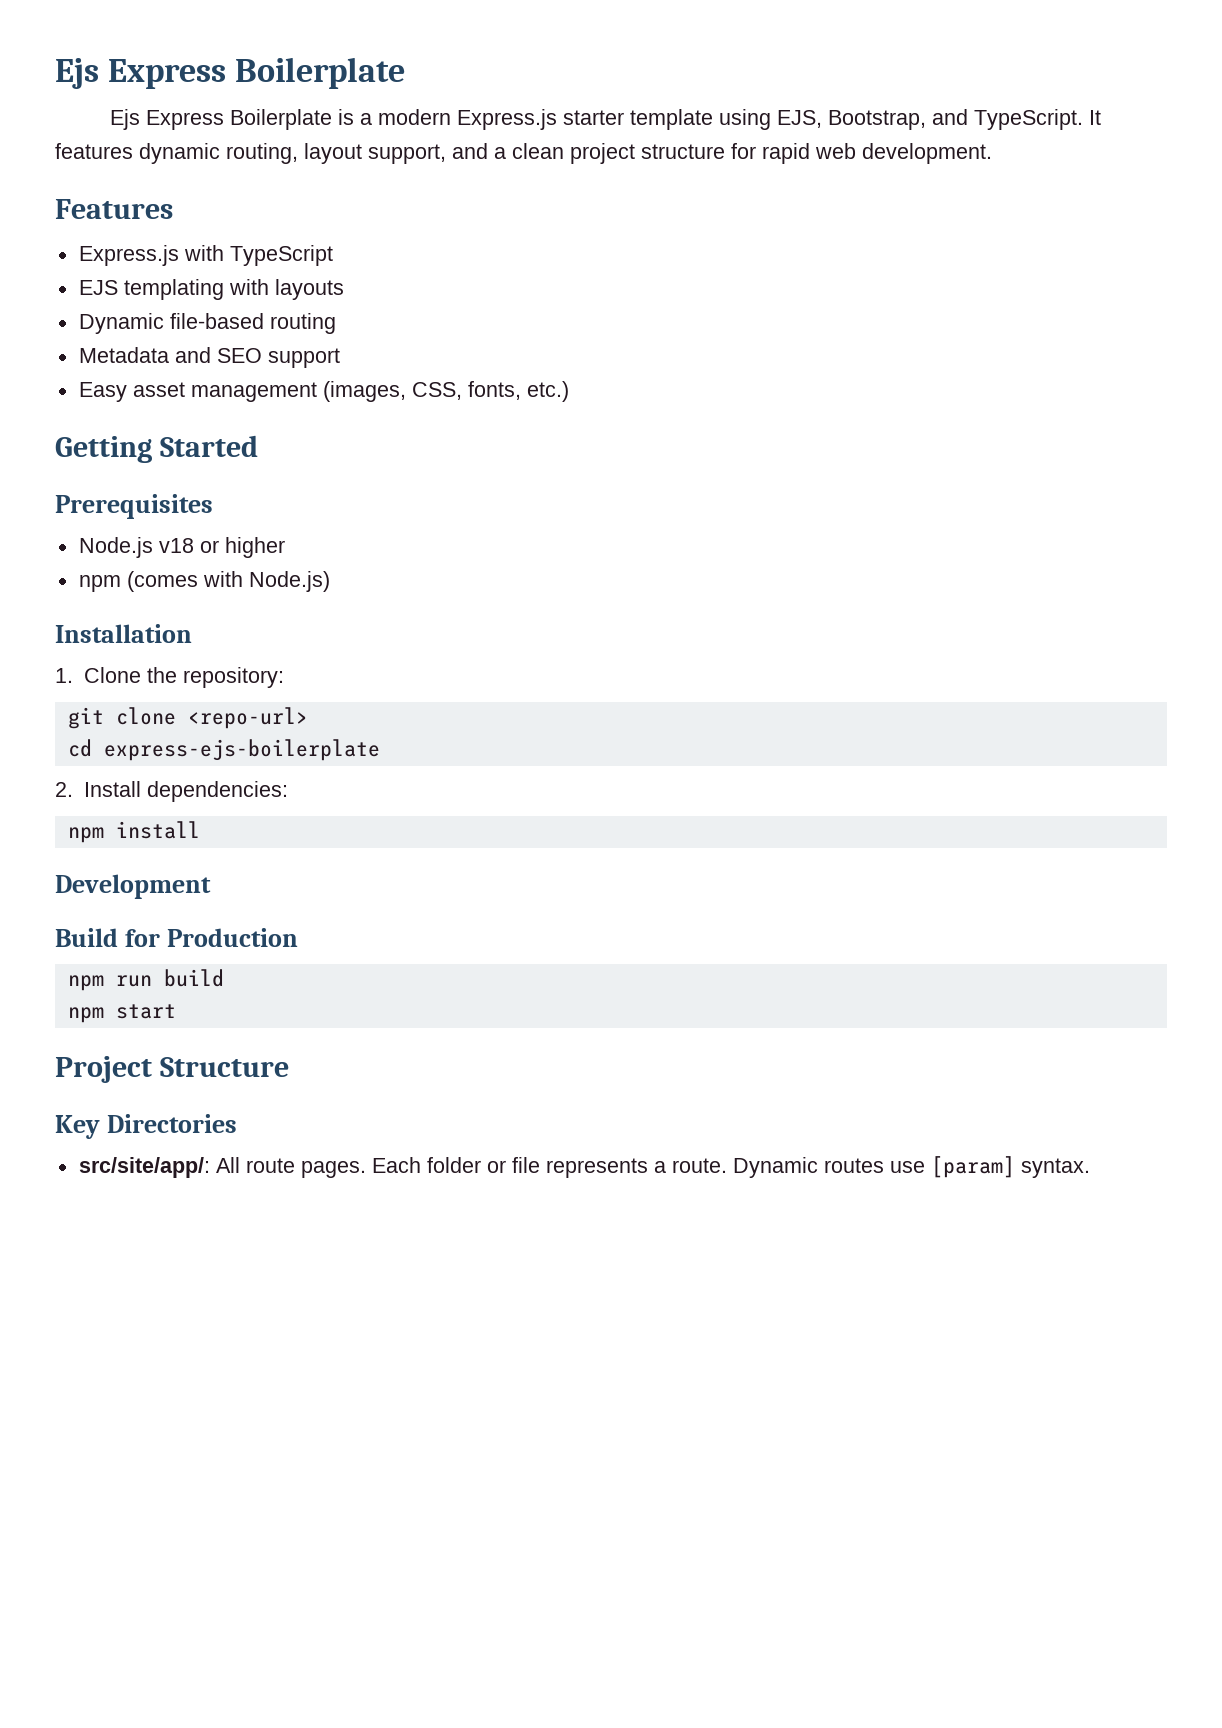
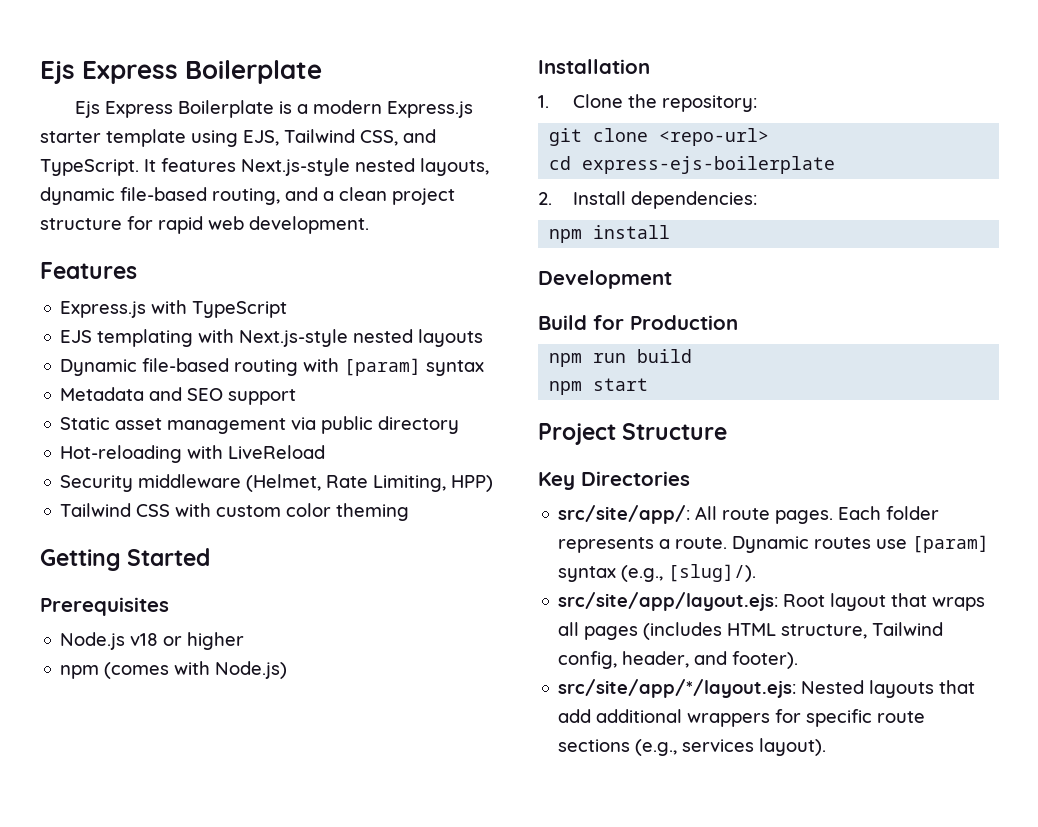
- Ejs Express Boilerplate is a modern Express.js starter template using EJS, Bootstrap, and TypeScript.
+ Ejs Express Boilerplate is a modern Express.js starter template using EJS, Tailwind CSS, and TypeScript.
- It features dynamic routing, layout support, and a clean project structure for rapid web development.
+ It features Next.js-style nested layouts, dynamic file-based routing, and a clean project structure for rapid web development.
- EJS templating with layouts
+ EJS templating with Next.js-style nested layouts
- Dynamic file-based routing
+ Dynamic file-based routing with [param] syntax
- Easy asset management (images, CSS, fonts, etc.)
+ Static asset management via public directory
+ Hot-reloading with LiveReload
+ Security middleware (Helmet, Rate Limiting, HPP)
+ Tailwind CSS with custom color theming
- Each folder or file represents a route.
+ Each folder represents a route.
- Dynamic routes use [param] syntax.
+ Dynamic routes use [param] syntax (e.g., [slug]/).
+ src/site/app/layout.ejs: Root layout that wraps all pages (includes HTML structure, Tailwind config, header, and footer).
+ src/site/app/*/layout.ejs: Nested layouts that add additional wrappers for specific route sections (e.g., services layout).

